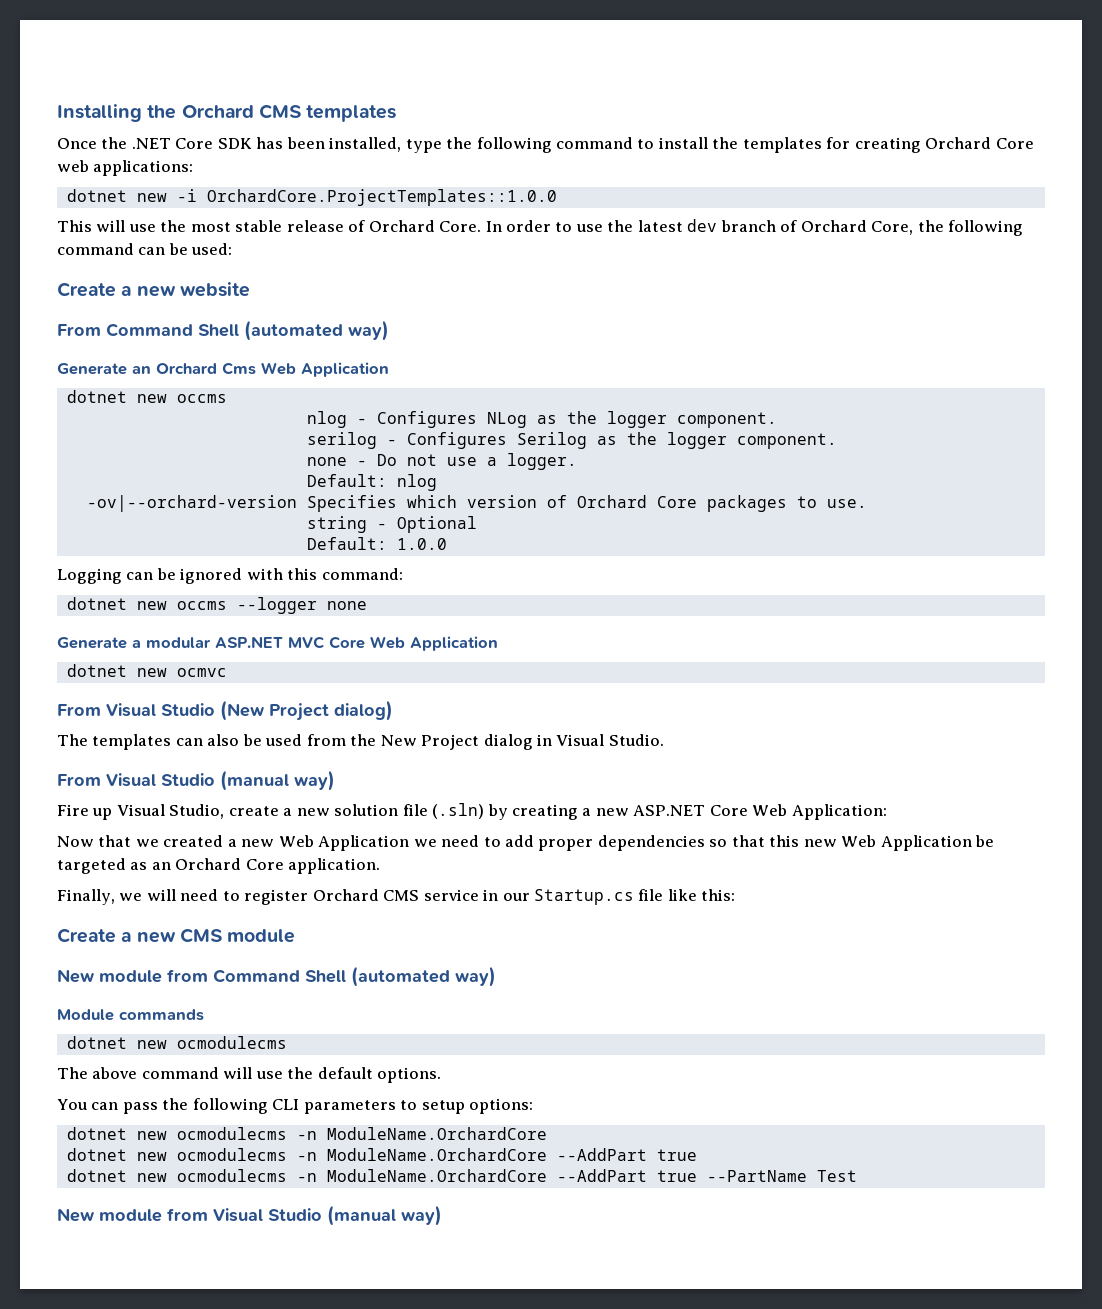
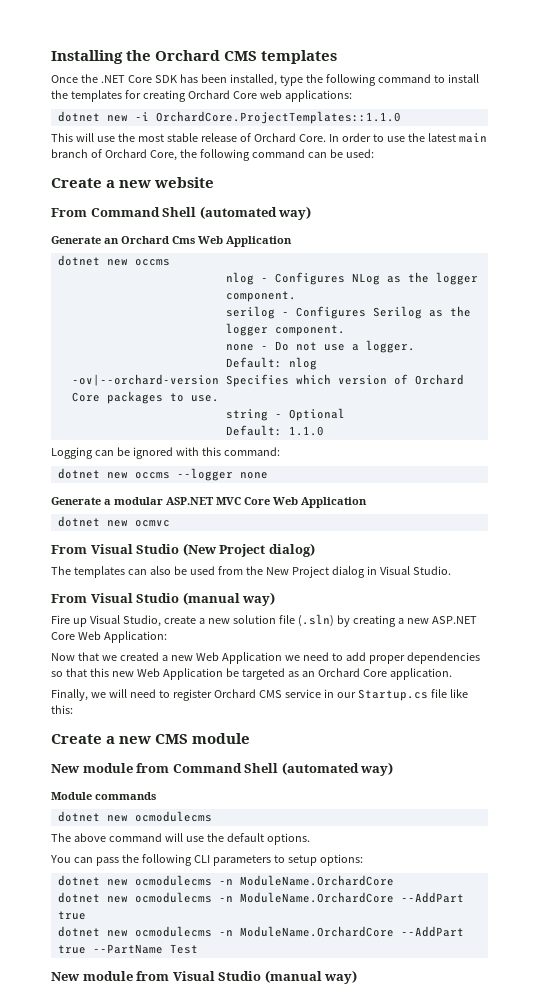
- dotnet new -i OrchardCore.ProjectTemplates::1.0.0
+ dotnet new -i OrchardCore.ProjectTemplates::1.1.0
- In order to use the latest dev branch of Orchard Core, the following command can be used:
+ In order to use the latest main branch of Orchard Core, the following command can be used:
- Default: 1.0.0
+ Default: 1.1.0

